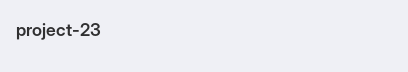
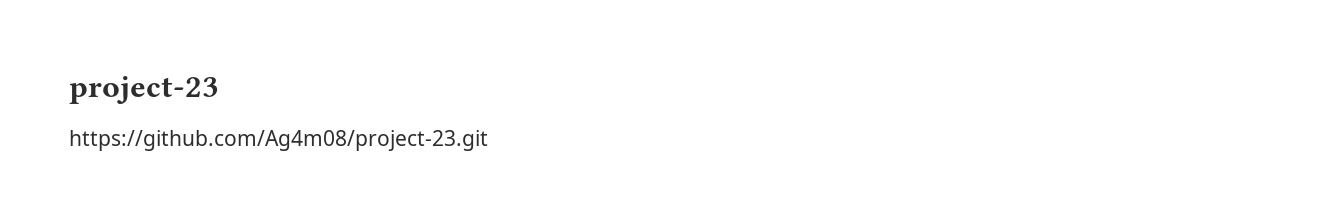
+ https://github.com/Ag4m08/project-23.git

